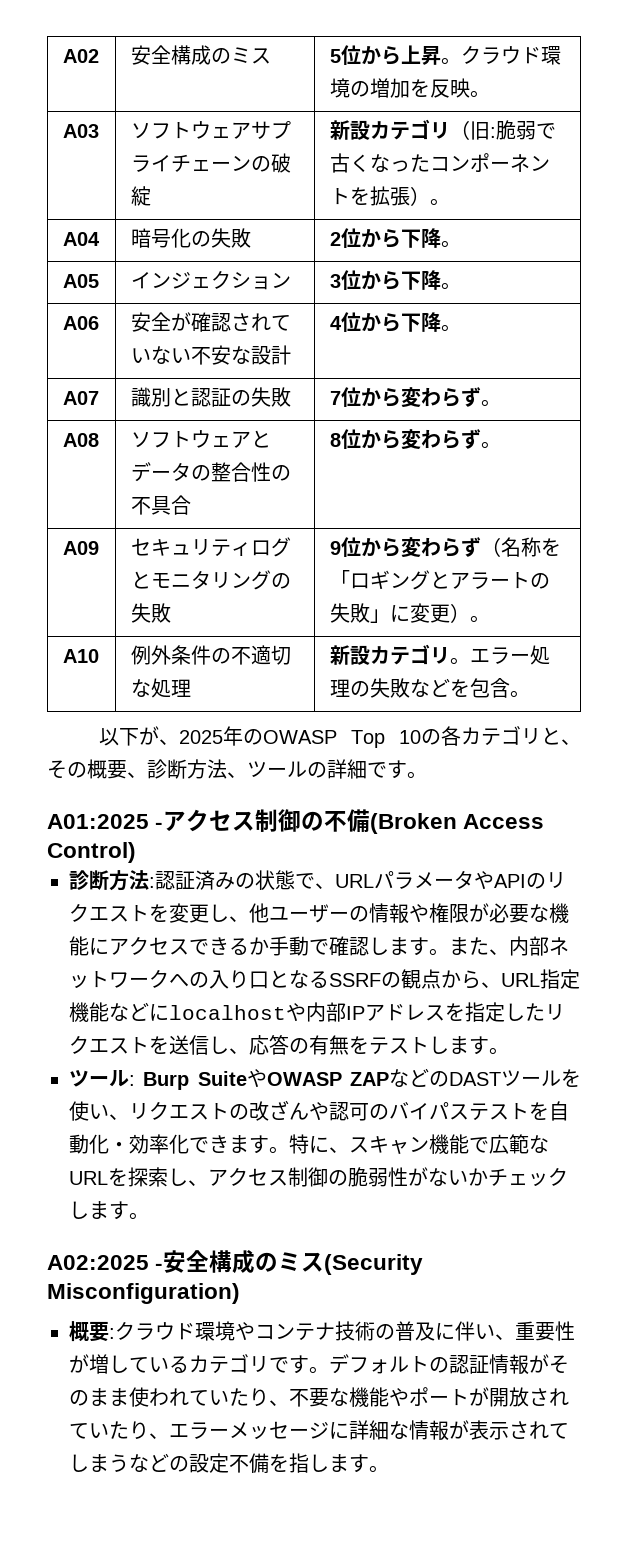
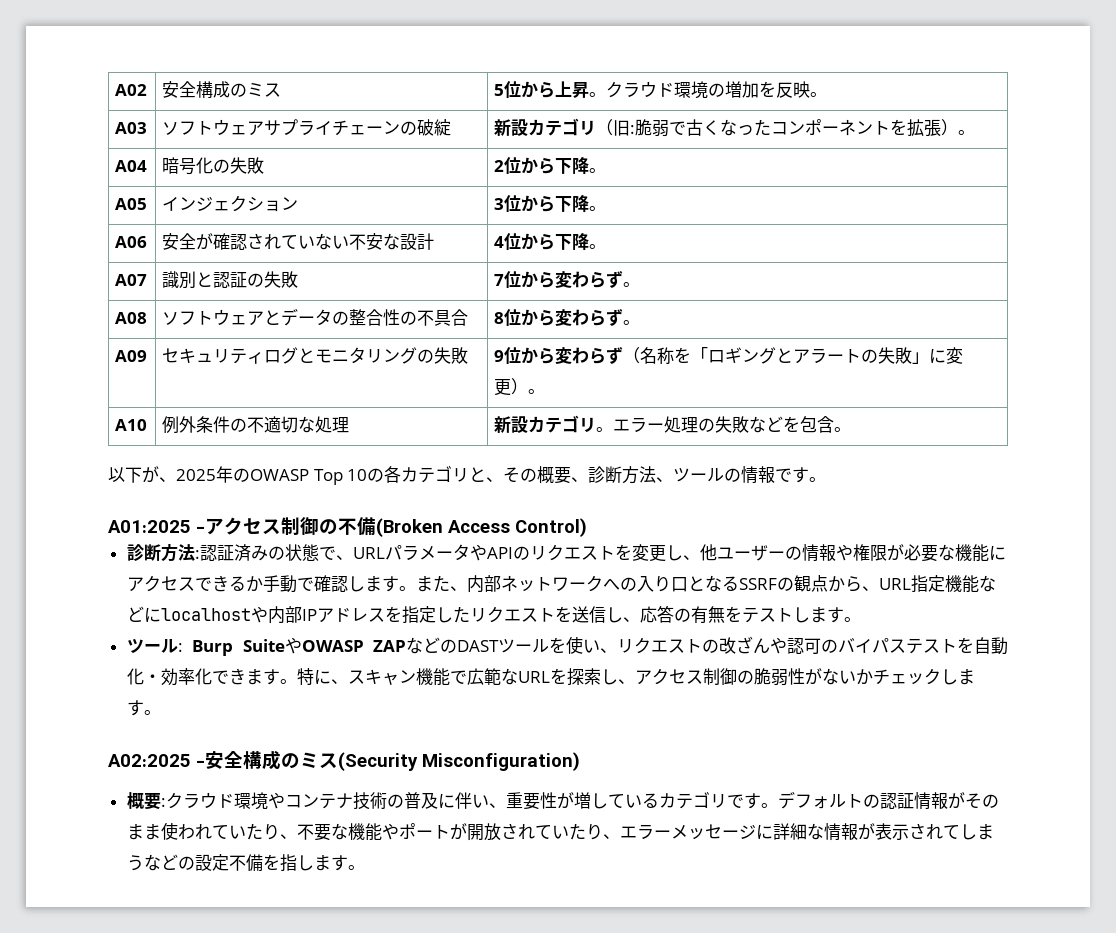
- 以下が、2025年のOWASP Top 10の各カテゴリと、その概要、診断方法、ツールの詳細です。
+ 以下が、2025年のOWASP Top 10の各カテゴリと、その概要、診断方法、ツールの情報です。

